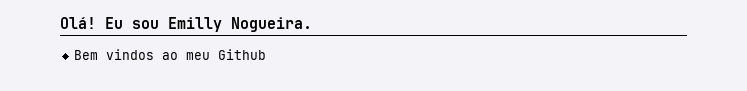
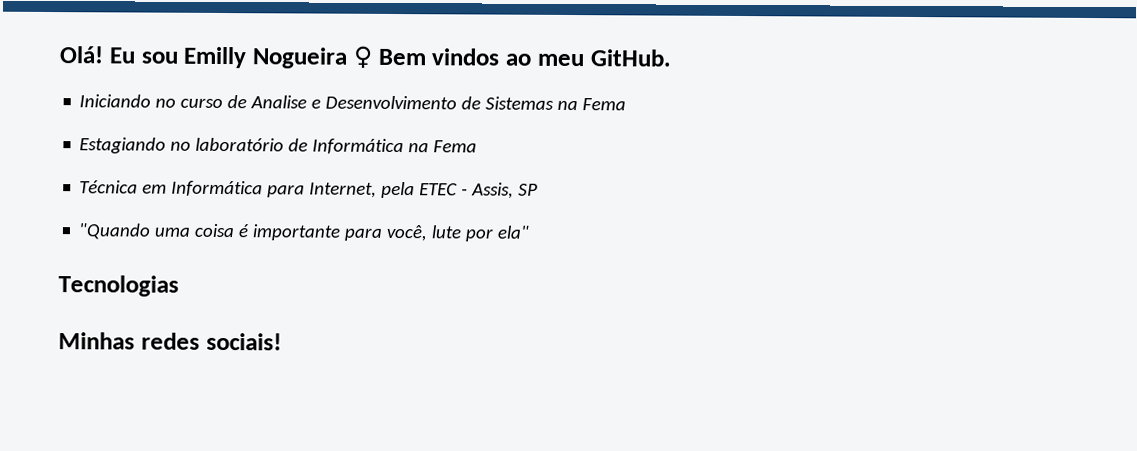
- Eu sou Emilly Nogueira.
- Bem vindos ao meu Github
+ Eu sou Emilly Nogueira ♀ Bem vindos ao meu GitHub.
+ Iniciando no curso de Analise e Desenvolvimento de Sistemas na Fema
+ Estagiando no laboratório de Informática na Fema
+ Técnica em Informática para Internet, pela ETEC - Assis, SP
+ "Quando uma coisa é importante para você, lute por ela"
+ Tecnologias
+ Minhas redes sociais!

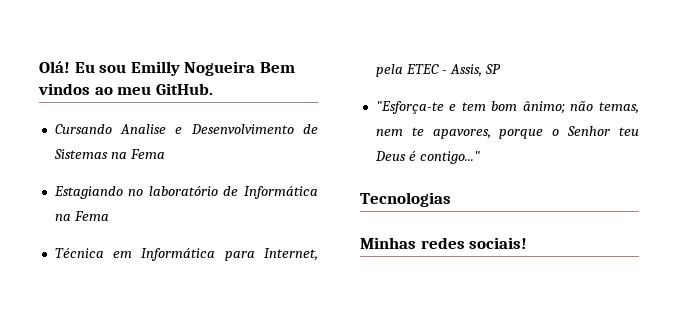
- Eu sou Emilly Nogueira ♀ Bem vindos ao meu GitHub.
+ Eu sou Emilly Nogueira Bem vindos ao meu GitHub.
- Iniciando no curso de Analise e Desenvolvimento de Sistemas na Fema
+ Cursando Analise e Desenvolvimento de Sistemas na Fema
- "Quando uma coisa é importante para você, lute por ela"
+ "Esforça-te e tem bom ânimo; não temas, nem te apavores, porque o Senhor teu Deus é contigo..."

